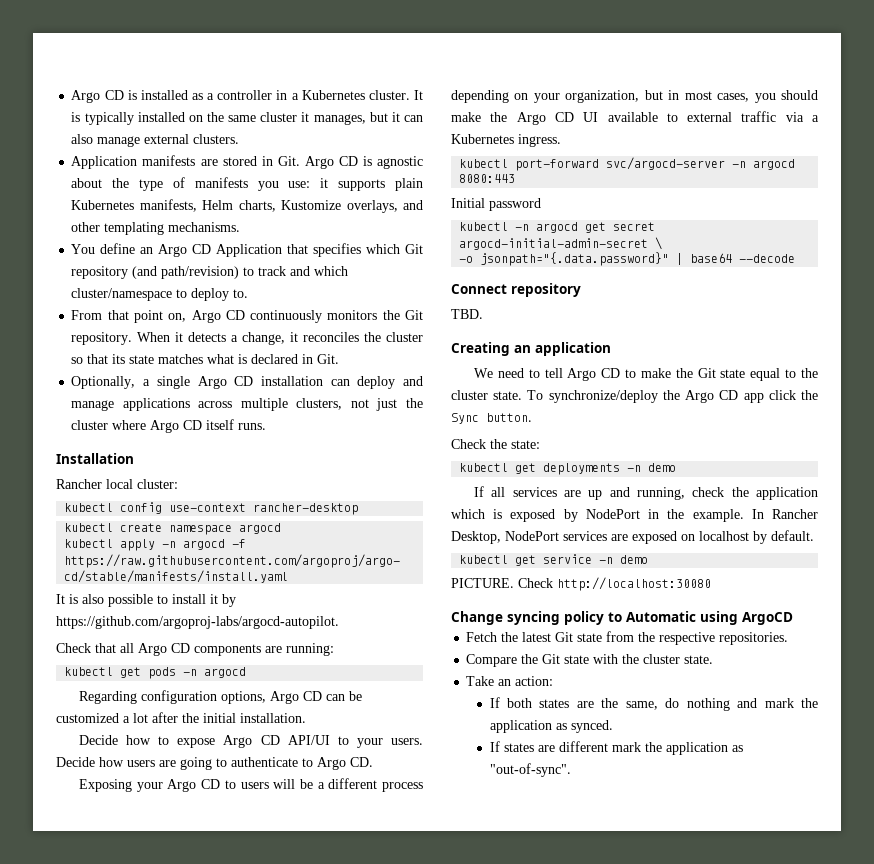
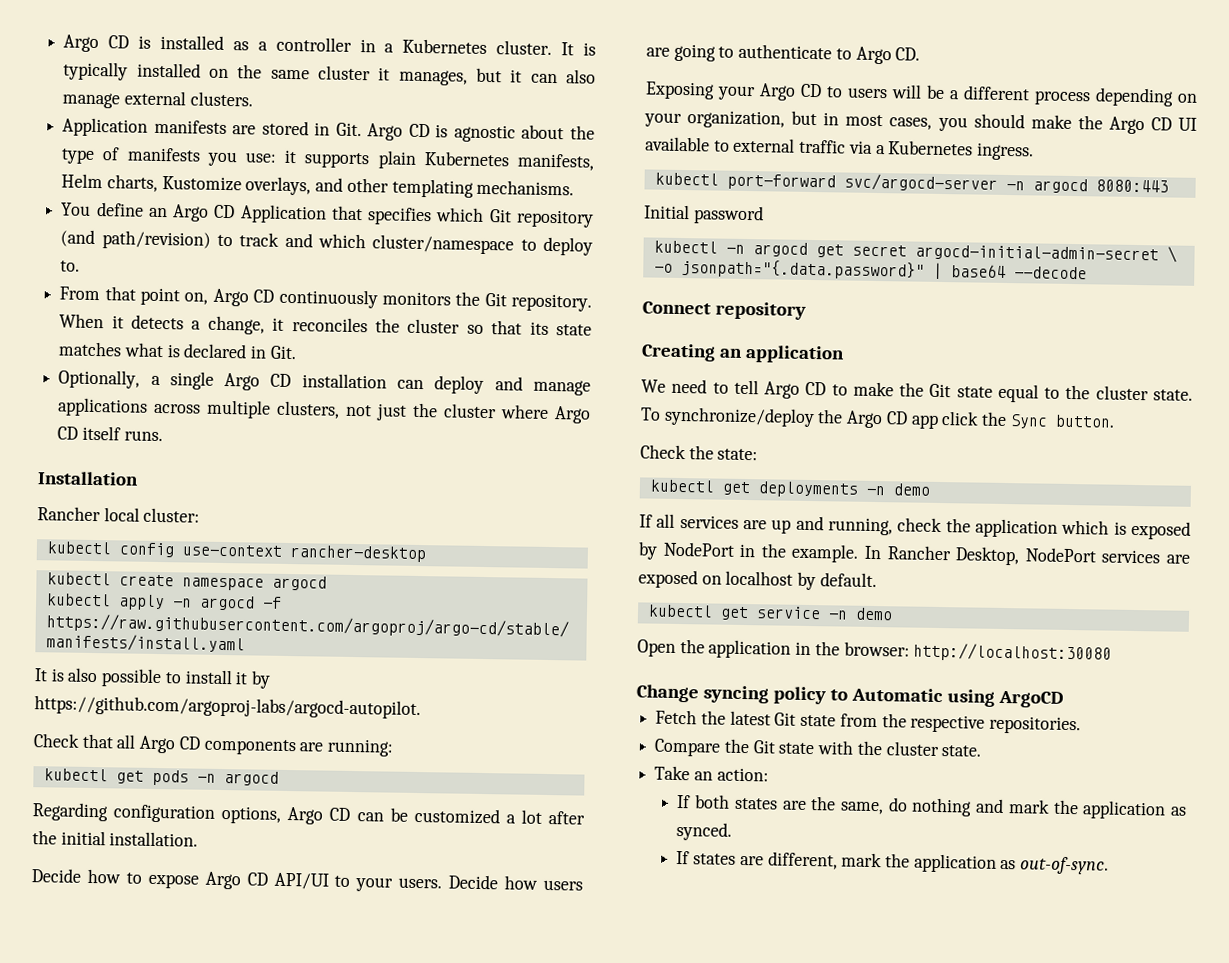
- TBD.
- PICTURE. Check http://localhost:30080
+ Open the application in the browser: http://localhost:30080
- If states are different mark the application as "out-of-sync".
+ If states are different, mark the application as out-of-sync.

